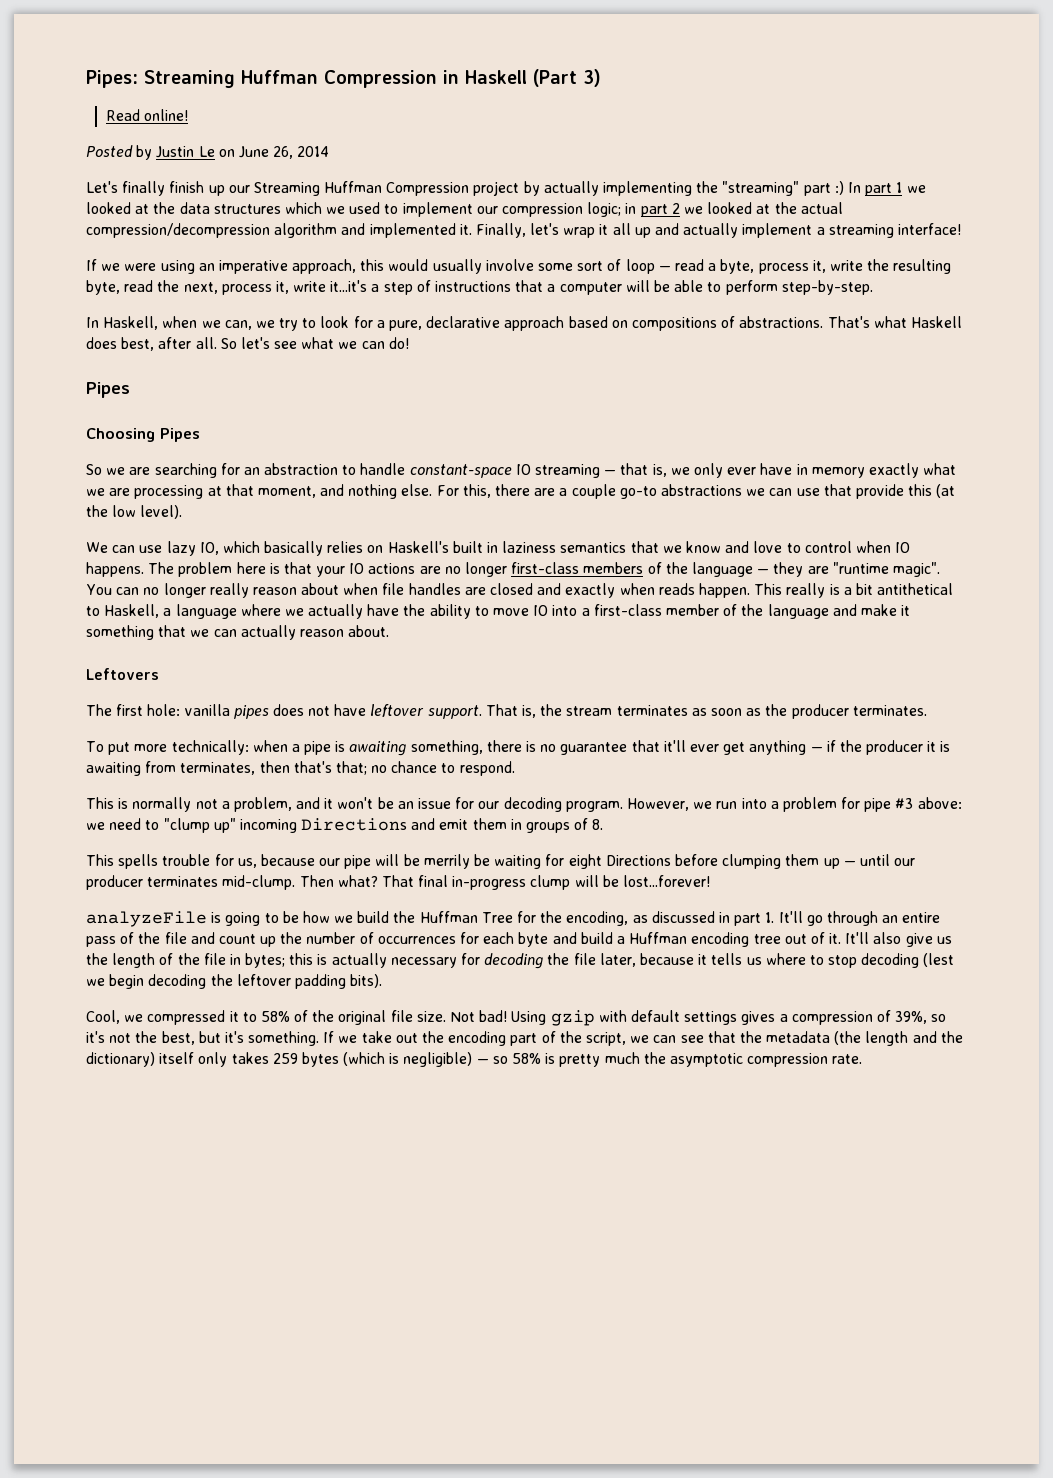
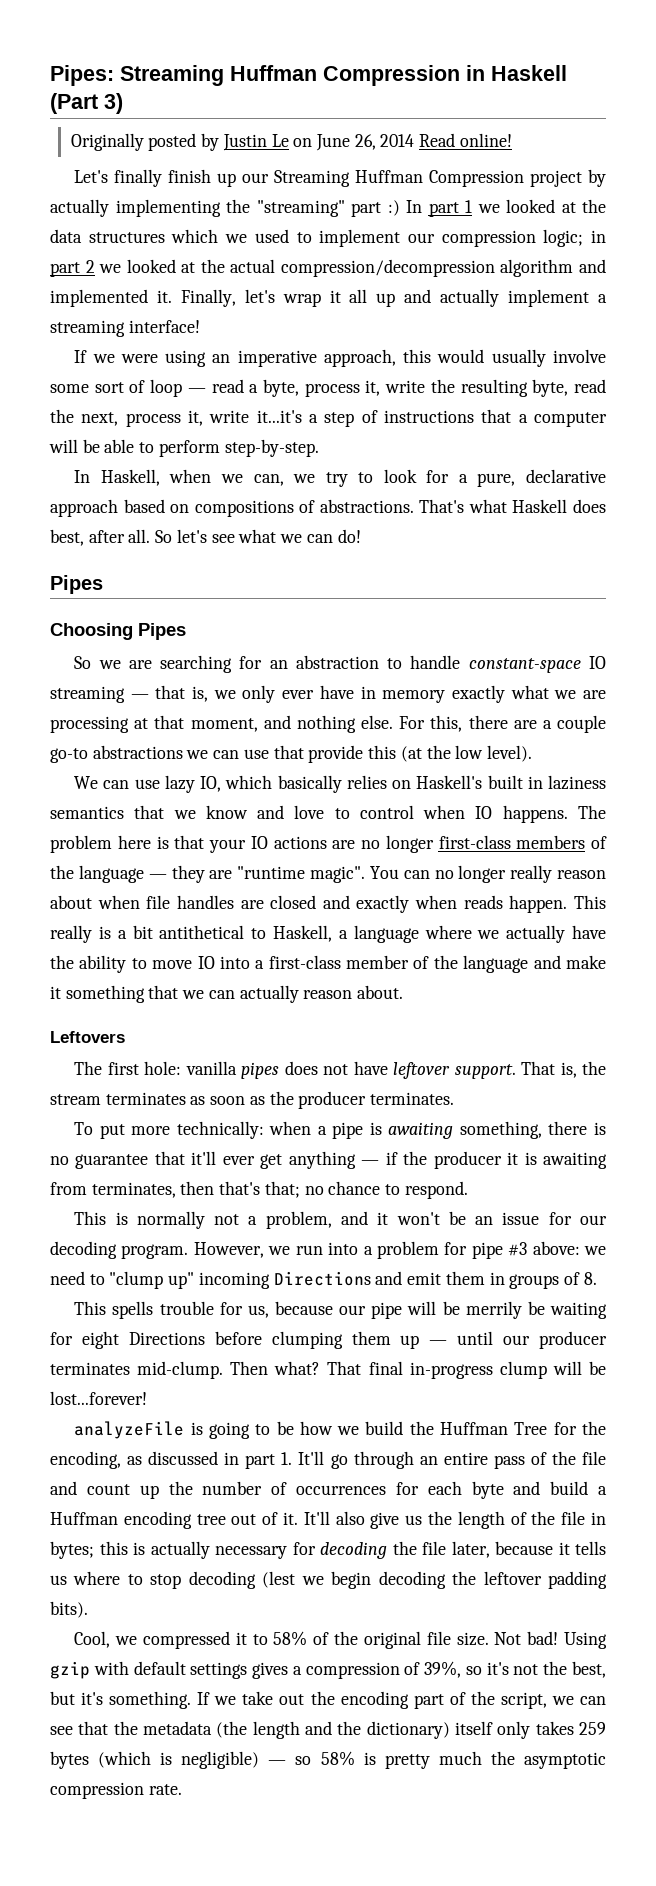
- Read online!
- Posted by Justin Le on June 26, 2014
+ Originally posted by Justin Le on June 26, 2014 Read online!

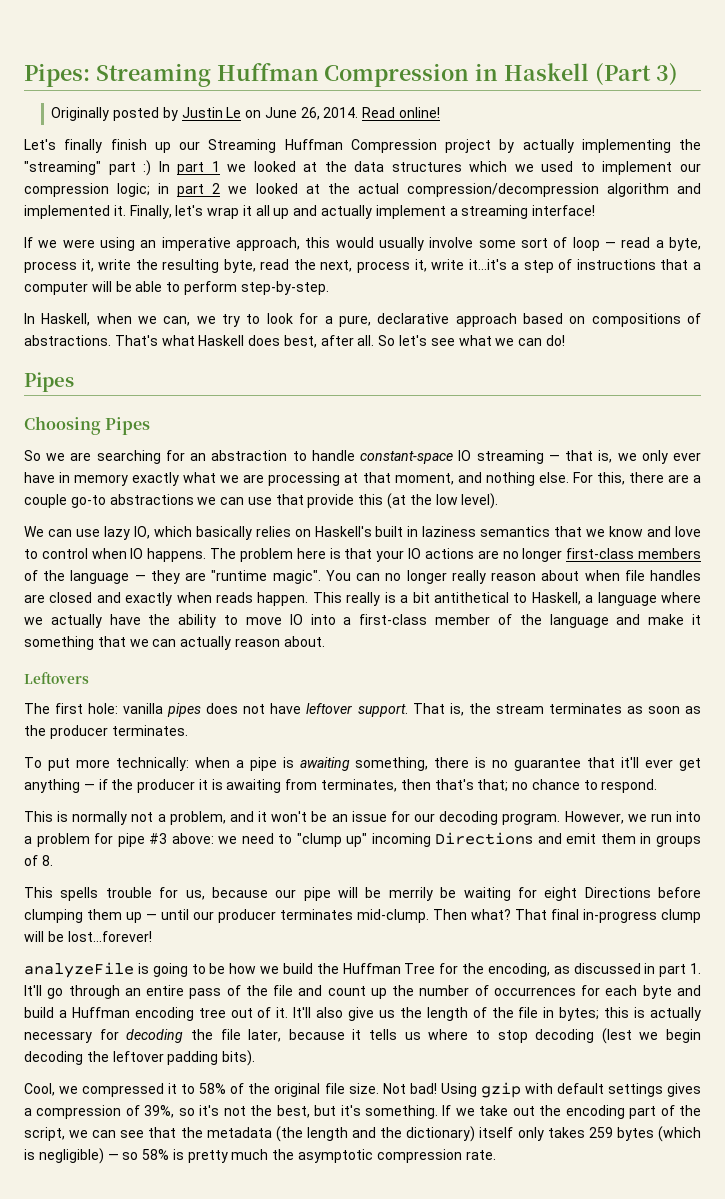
- Originally posted by Justin Le on June 26, 2014 Read online!
+ Originally posted by Justin Le on June 26, 2014. Read online!

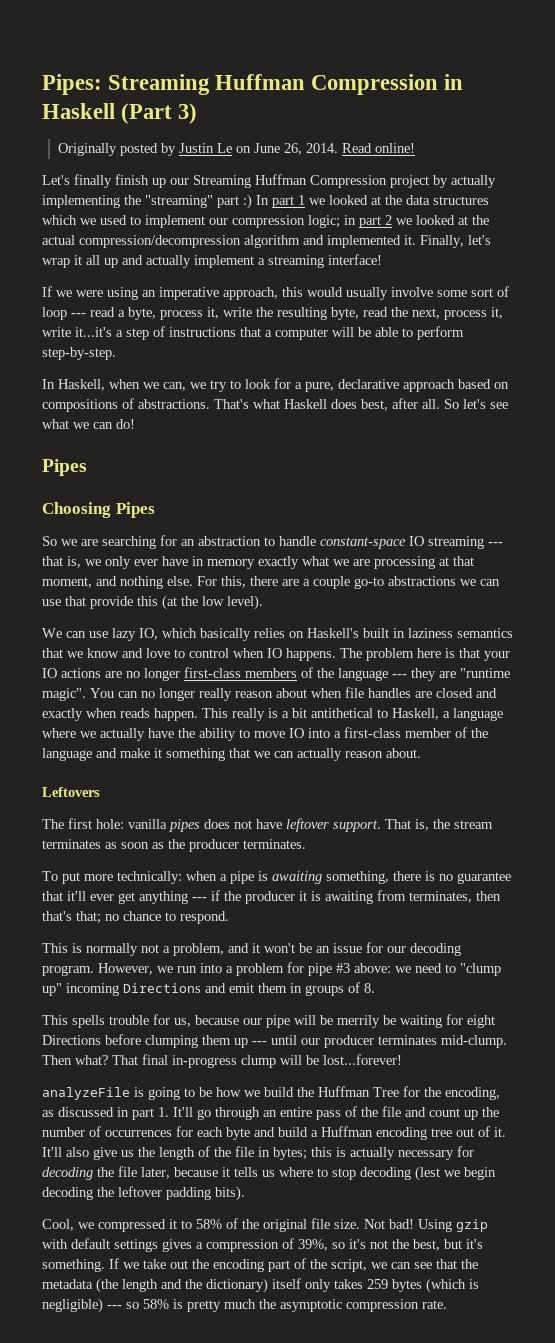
- If we were using an imperative approach, this would usually involve some sort of loop — read a byte, process it, write the resulting byte, read the next, process it, write it...it's a step of instructions that a computer will be able to perform step-by-step.
+ If we were using an imperative approach, this would usually involve some sort of loop --- read a byte, process it, write the resulting byte, read the next, process it, write it...it's a step of instructions that a computer will be able to perform step-by-step.
- So we are searching for an abstraction to handle constant-space IO streaming — that is, we only ever have in memory exactly what we are processing at that moment, and nothing else.
+ So we are searching for an abstraction to handle constant-space IO streaming --- that is, we only ever have in memory exactly what we are processing at that moment, and nothing else.
- The problem here is that your IO actions are no longer first-class members of the language — they are "runtime magic".
+ The problem here is that your IO actions are no longer first-class members of the language --- they are "runtime magic".
- To put more technically: when a pipe is awaiting something, there is no guarantee that it'll ever get anything — if the producer it is awaiting from terminates, then that's that; no chance to respond.
+ To put more technically: when a pipe is awaiting something, there is no guarantee that it'll ever get anything --- if the producer it is awaiting from terminates, then that's that; no chance to respond.
- This spells trouble for us, because our pipe will be merrily be waiting for eight Directions before clumping them up — until our producer terminates mid-clump.
+ This spells trouble for us, because our pipe will be merrily be waiting for eight Directions before clumping them up --- until our producer terminates mid-clump.
- If we take out the encoding part of the script, we can see that the metadata (the length and the dictionary) itself only takes 259 bytes (which is negligible) — so 58% is pretty much the asymptotic compression rate.
+ If we take out the encoding part of the script, we can see that the metadata (the length and the dictionary) itself only takes 259 bytes (which is negligible) --- so 58% is pretty much the asymptotic compression rate.

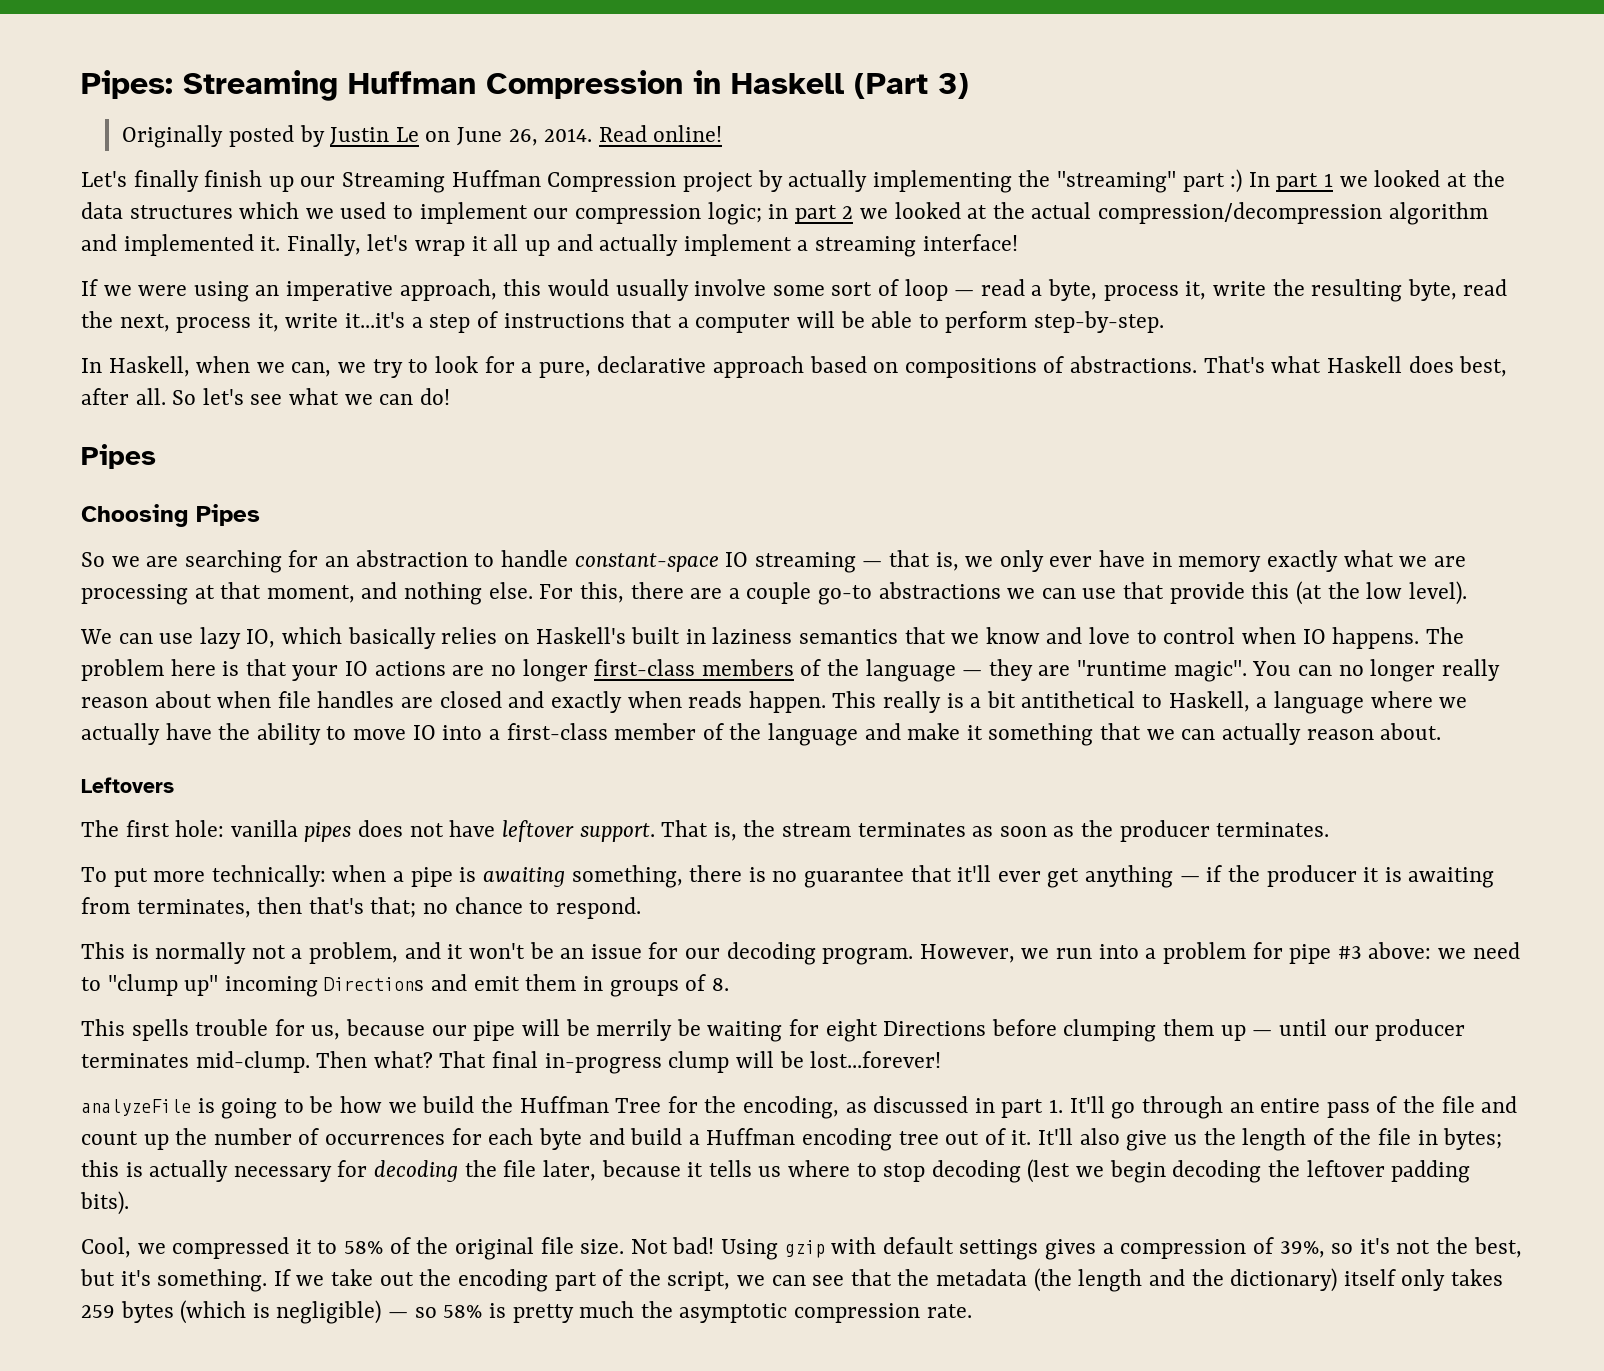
- If we were using an imperative approach, this would usually involve some sort of loop --- read a byte, process it, write the resulting byte, read the next, process it, write it...it's a step of instructions that a computer will be able to perform step-by-step.
+ If we were using an imperative approach, this would usually involve some sort of loop — read a byte, process it, write the resulting byte, read the next, process it, write it...it's a step of instructions that a computer will be able to perform step-by-step.
- So we are searching for an abstraction to handle constant-space IO streaming --- that is, we only ever have in memory exactly what we are processing at that moment, and nothing else.
+ So we are searching for an abstraction to handle constant-space IO streaming — that is, we only ever have in memory exactly what we are processing at that moment, and nothing else.
- The problem here is that your IO actions are no longer first-class members of the language --- they are "runtime magic".
+ The problem here is that your IO actions are no longer first-class members of the language — they are "runtime magic".
- To put more technically: when a pipe is awaiting something, there is no guarantee that it'll ever get anything --- if the producer it is awaiting from terminates, then that's that; no chance to respond.
+ To put more technically: when a pipe is awaiting something, there is no guarantee that it'll ever get anything — if the producer it is awaiting from terminates, then that's that; no chance to respond.
- This spells trouble for us, because our pipe will be merrily be waiting for eight Directions before clumping them up --- until our producer terminates mid-clump.
+ This spells trouble for us, because our pipe will be merrily be waiting for eight Directions before clumping them up — until our producer terminates mid-clump.
- If we take out the encoding part of the script, we can see that the metadata (the length and the dictionary) itself only takes 259 bytes (which is negligible) --- so 58% is pretty much the asymptotic compression rate.
+ If we take out the encoding part of the script, we can see that the metadata (the length and the dictionary) itself only takes 259 bytes (which is negligible) — so 58% is pretty much the asymptotic compression rate.

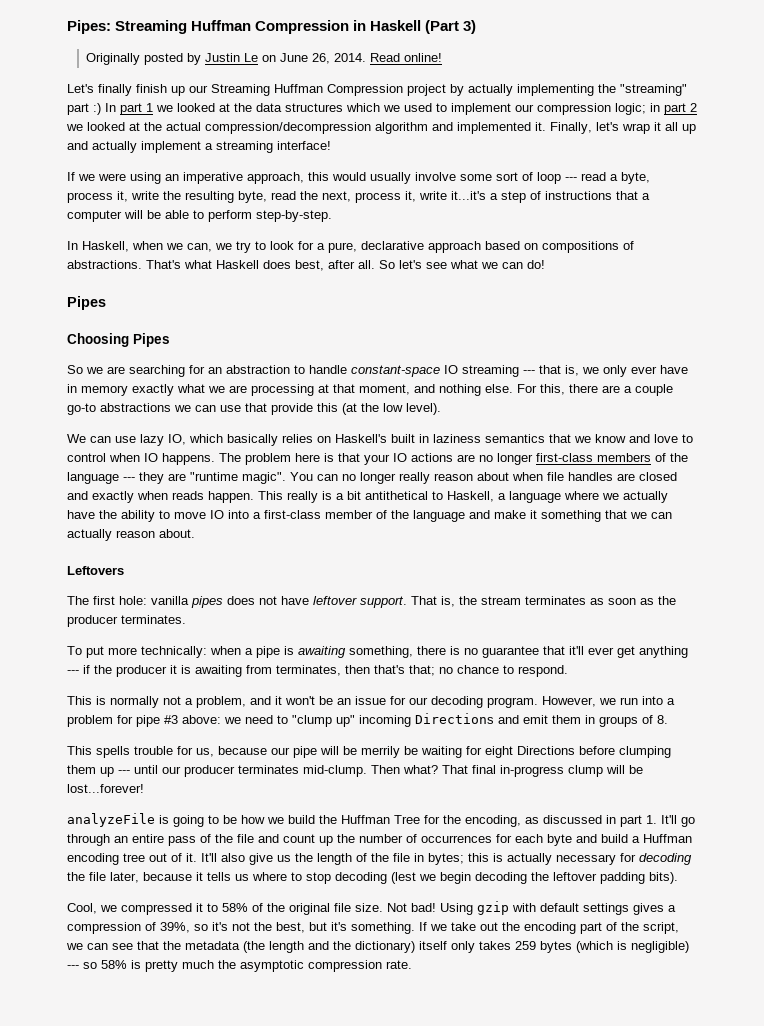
- If we were using an imperative approach, this would usually involve some sort of loop — read a byte, process it, write the resulting byte, read the next, process it, write it...it's a step of instructions that a computer will be able to perform step-by-step.
+ If we were using an imperative approach, this would usually involve some sort of loop --- read a byte, process it, write the resulting byte, read the next, process it, write it...it's a step of instructions that a computer will be able to perform step-by-step.
- So we are searching for an abstraction to handle constant-space IO streaming — that is, we only ever have in memory exactly what we are processing at that moment, and nothing else.
+ So we are searching for an abstraction to handle constant-space IO streaming --- that is, we only ever have in memory exactly what we are processing at that moment, and nothing else.
- The problem here is that your IO actions are no longer first-class members of the language — they are "runtime magic".
+ The problem here is that your IO actions are no longer first-class members of the language --- they are "runtime magic".
- To put more technically: when a pipe is awaiting something, there is no guarantee that it'll ever get anything — if the producer it is awaiting from terminates, then that's that; no chance to respond.
+ To put more technically: when a pipe is awaiting something, there is no guarantee that it'll ever get anything --- if the producer it is awaiting from terminates, then that's that; no chance to respond.
- This spells trouble for us, because our pipe will be merrily be waiting for eight Directions before clumping them up — until our producer terminates mid-clump.
+ This spells trouble for us, because our pipe will be merrily be waiting for eight Directions before clumping them up --- until our producer terminates mid-clump.
- If we take out the encoding part of the script, we can see that the metadata (the length and the dictionary) itself only takes 259 bytes (which is negligible) — so 58% is pretty much the asymptotic compression rate.
+ If we take out the encoding part of the script, we can see that the metadata (the length and the dictionary) itself only takes 259 bytes (which is negligible) --- so 58% is pretty much the asymptotic compression rate.

